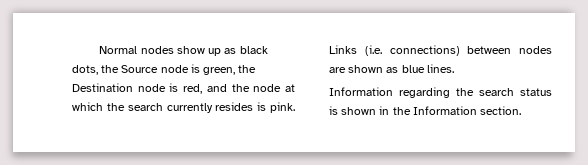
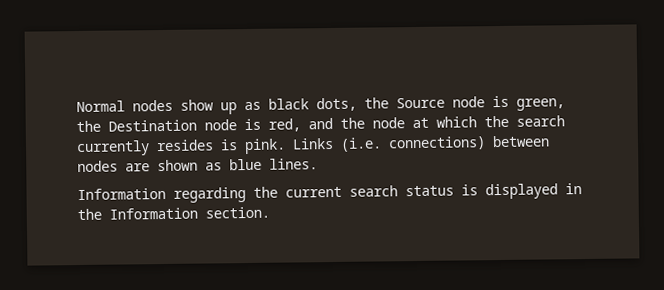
- Information regarding the search status is shown in the Information section.
+ Information regarding the current search status is displayed in the Information section.

